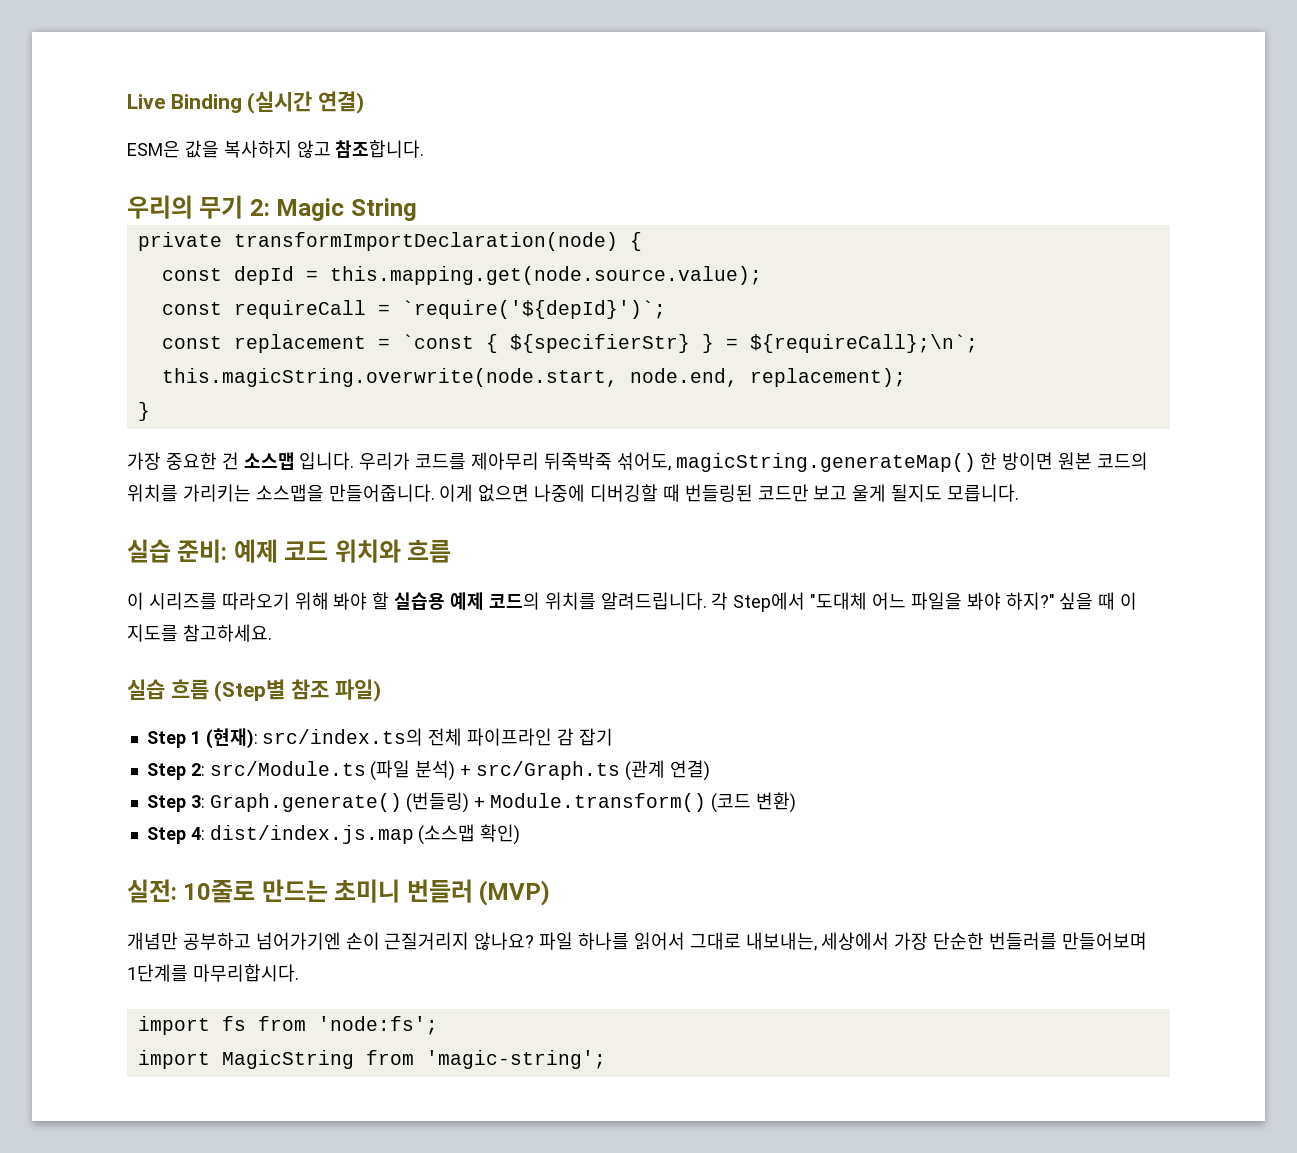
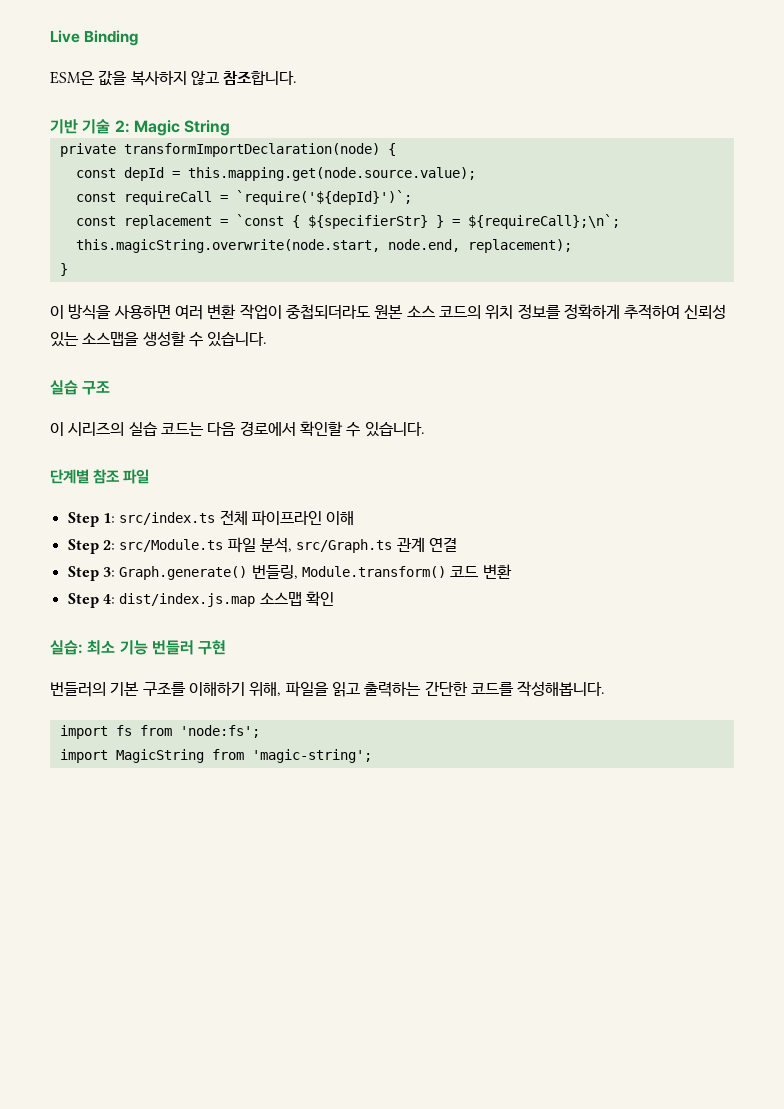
- Live Binding (실시간 연결)
+ Live Binding
- 우리의 무기 2: Magic String
+ 기반 기술 2: Magic String
- 가장 중요한 건 소스맵 입니다. 우리가 코드를 제아무리 뒤죽박죽 섞어도, magicString.generateMap() 한 방이면 원본 코드의 위치를 가리키는 소스맵을 만들어줍니다. 이게 없으면 나중에 디버깅할 때 번들링된 코드만 보고 울게 될지도 모릅니다.
- 실습 준비: 예제 코드 위치와 흐름
- 이 시리즈를 따라오기 위해 봐야 할 실습용 예제 코드의 위치를 알려드립니다. 각 Step에서 "도대체 어느 파일을 봐야 하지?" 싶을 때 이 지도를 참고하세요.
- 실습 흐름 (Step별 참조 파일)
- Step 1 (현재): src/index.ts의 전체 파이프라인 감 잡기
- Step 2: src/Module.ts (파일 분석) + src/Graph.ts (관계 연결)
- Step 3: Graph.generate() (번들링) + Module.transform() (코드 변환)
- Step 4: dist/index.js.map (소스맵 확인)
- 실전: 10줄로 만드는 초미니 번들러 (MVP)
- 개념만 공부하고 넘어가기엔 손이 근질거리지 않나요? 파일 하나를 읽어서 그대로 내보내는, 세상에서 가장 단순한 번들러를 만들어보며 1단계를 마무리합시다.
+ 이 방식을 사용하면 여러 변환 작업이 중첩되더라도 원본 소스 코드의 위치 정보를 정확하게 추적하여 신뢰성 있는 소스맵을 생성할 수 있습니다.
+ 실습 구조
+ 이 시리즈의 실습 코드는 다음 경로에서 확인할 수 있습니다.
+ 단계별 참조 파일
+ Step 1: src/index.ts 전체 파이프라인 이해
+ Step 2: src/Module.ts 파일 분석, src/Graph.ts 관계 연결
+ Step 3: Graph.generate() 번들링, Module.transform() 코드 변환
+ Step 4: dist/index.js.map 소스맵 확인
+ 실습: 최소 기능 번들러 구현
+ 번들러의 기본 구조를 이해하기 위해, 파일을 읽고 출력하는 간단한 코드를 작성해봅니다.

